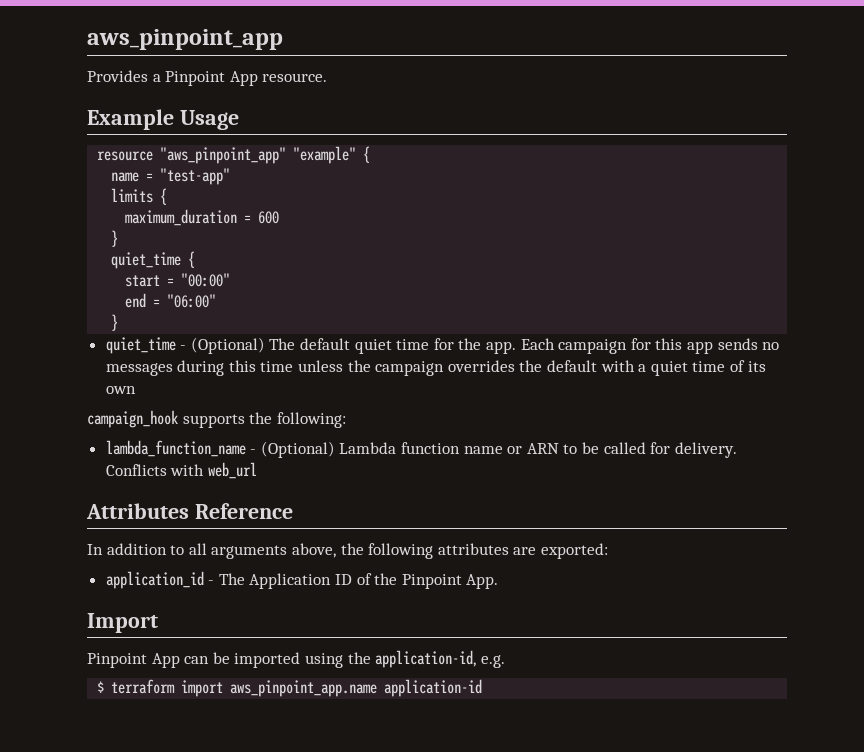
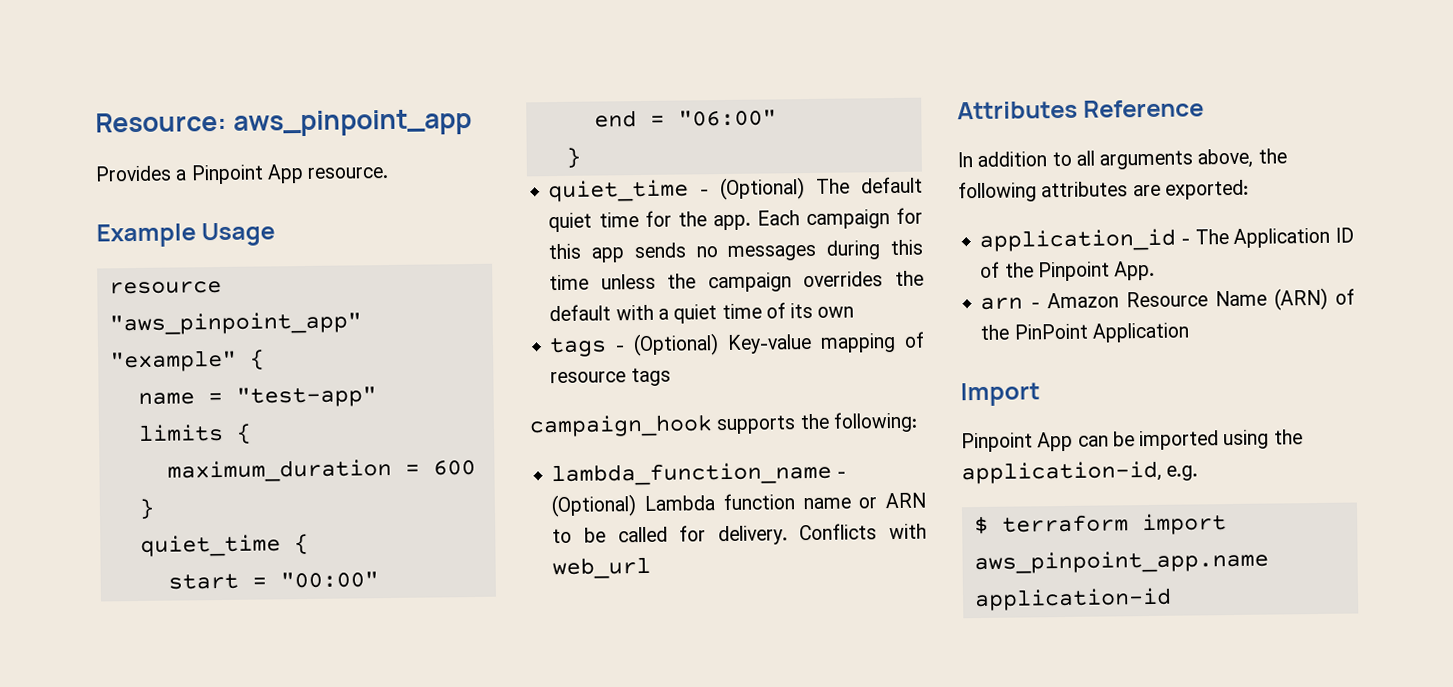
- aws_pinpoint_app
+ Resource: aws_pinpoint_app
+ tags - (Optional) Key-value mapping of resource tags
+ arn - Amazon Resource Name (ARN) of the PinPoint Application

